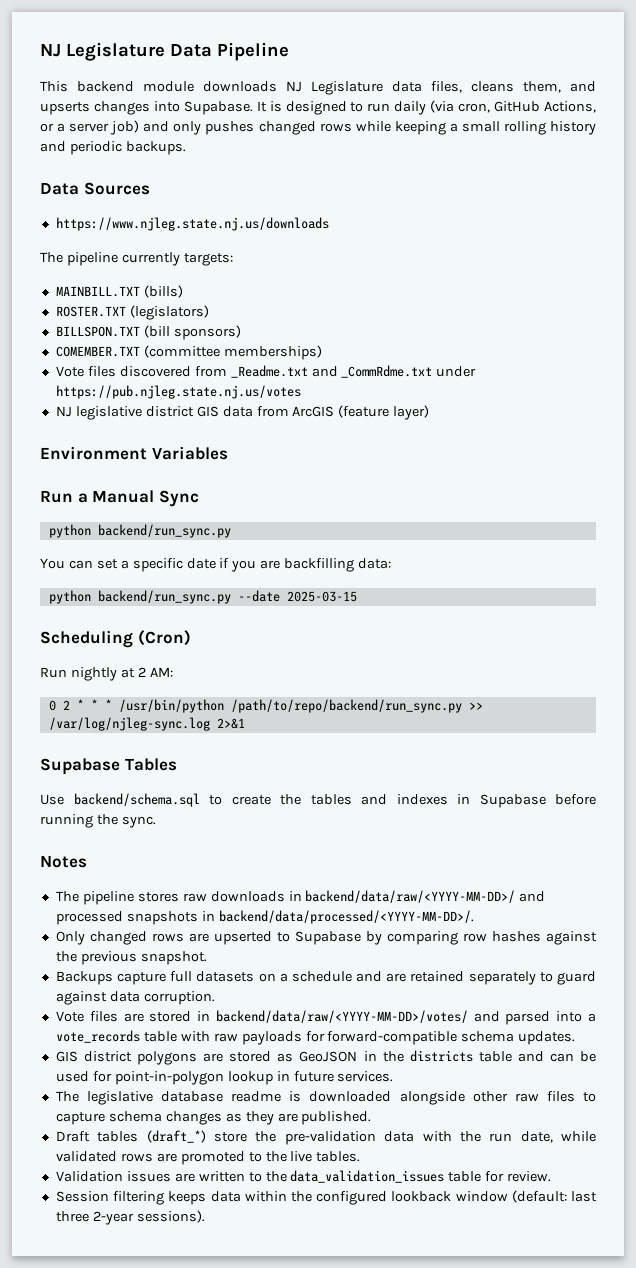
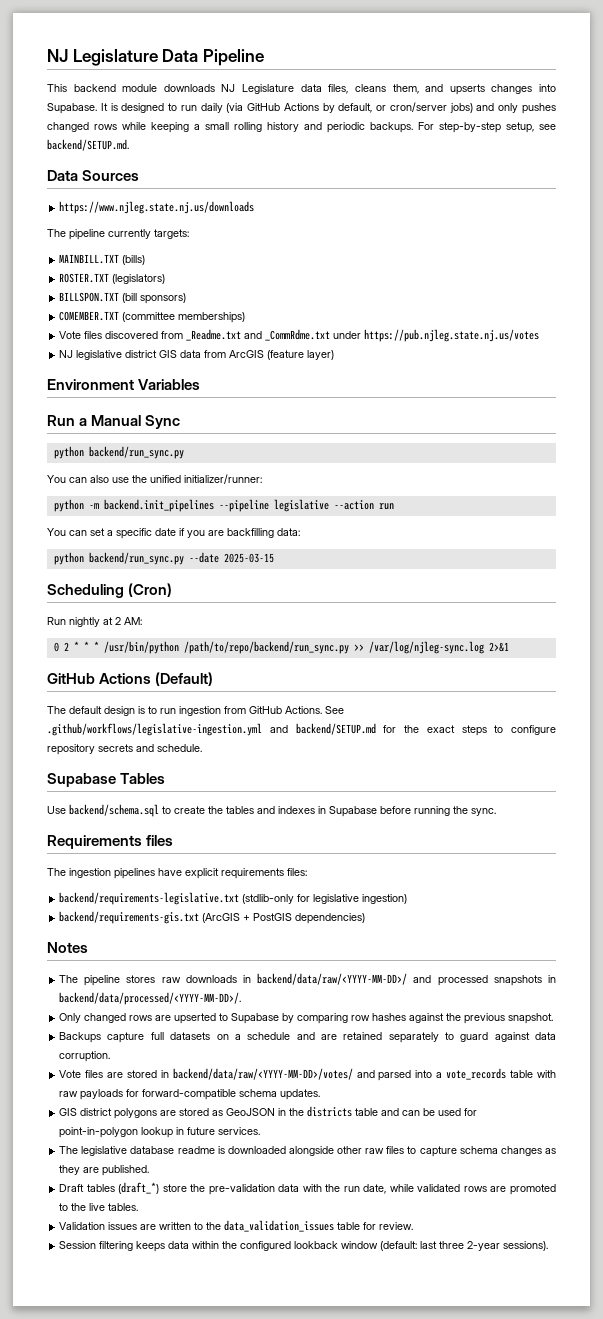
- It is designed to run daily (via cron, GitHub Actions, or a server job) and only pushes changed rows while keeping a small rolling history and periodic backups.
+ It is designed to run daily (via GitHub Actions by default, or cron/server jobs) and only pushes changed rows while keeping a small rolling history and periodic backups. For step-by-step setup, see backend/SETUP.md.
+ You can also use the unified initializer/runner:
+ python -m backend.init_pipelines --pipeline legislative --action run
+ GitHub Actions (Default)
+ The default design is to run ingestion from GitHub Actions. See .github/workflows/legislative-ingestion.yml and backend/SETUP.md for the exact steps to configure repository secrets and schedule.
+ Requirements files
+ The ingestion pipelines have explicit requirements files:
+ backend/requirements-legislative.txt (stdlib-only for legislative ingestion)
+ backend/requirements-gis.txt (ArcGIS + PostGIS dependencies)

